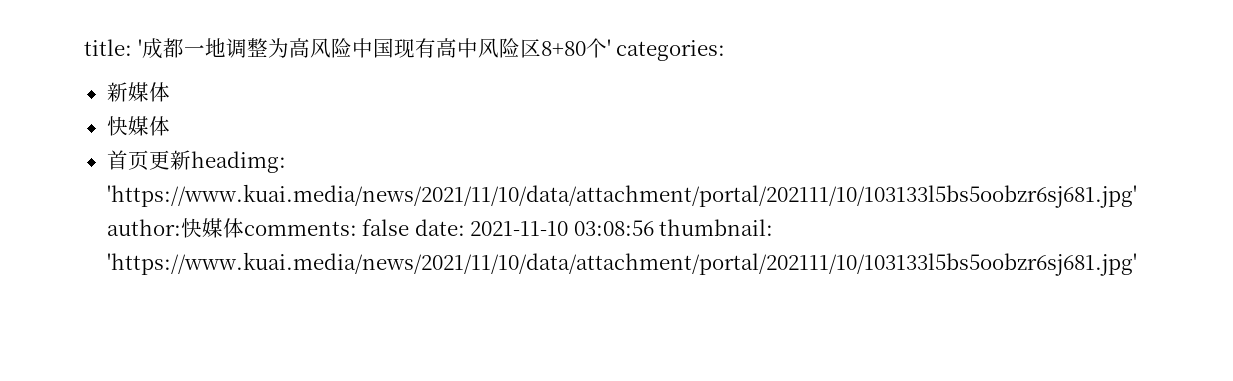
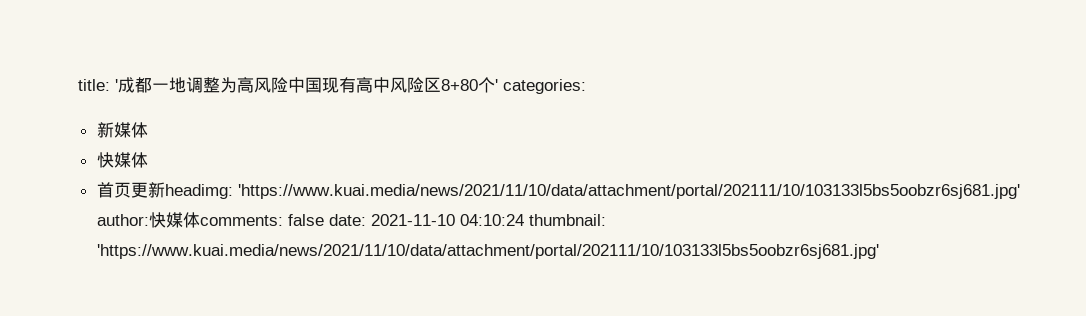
- 首页更新headimg: 'https://www.kuai.media/news/2021/11/10/data/attachment/portal/202111/10/103133l5bs5oobzr6sj681.jpg' author:快媒体comments: false date: 2021-11-10 03:08:56 thumbnail: 'https://www.kuai.media/news/2021/11/10/data/attachment/portal/202111/10/103133l5bs5oobzr6sj681.jpg'
+ 首页更新headimg: 'https://www.kuai.media/news/2021/11/10/data/attachment/portal/202111/10/103133l5bs5oobzr6sj681.jpg' author:快媒体comments: false date: 2021-11-10 04:10:24 thumbnail: 'https://www.kuai.media/news/2021/11/10/data/attachment/portal/202111/10/103133l5bs5oobzr6sj681.jpg'

